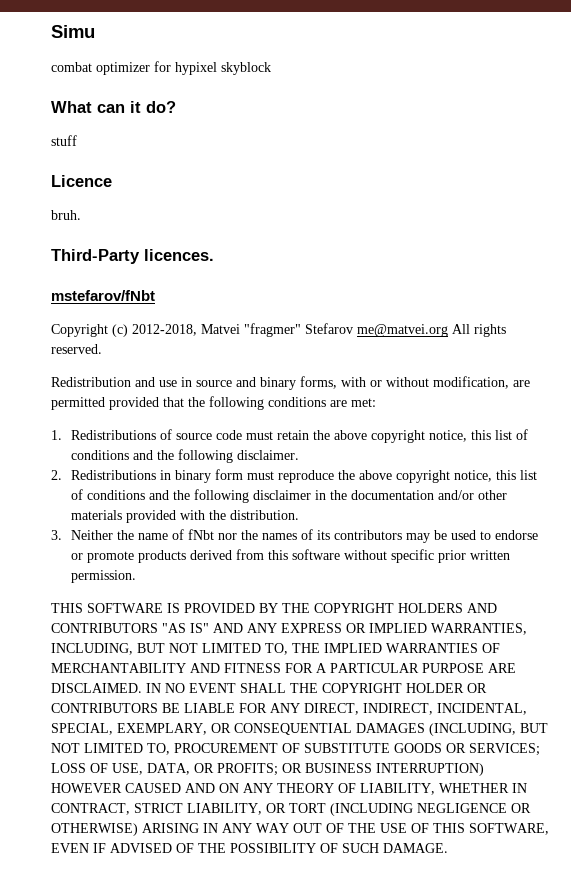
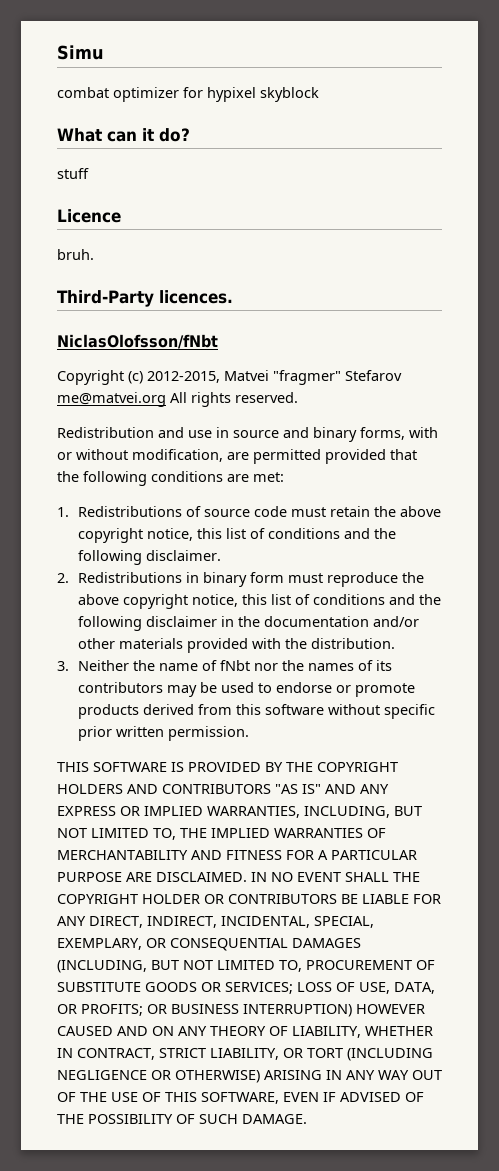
- mstefarov/fNbt
+ NiclasOlofsson/fNbt
- Copyright (c) 2012-2018, Matvei "fragmer" Stefarov me@matvei.org All rights reserved.
+ Copyright (c) 2012-2015, Matvei "fragmer" Stefarov me@matvei.org All rights reserved.

